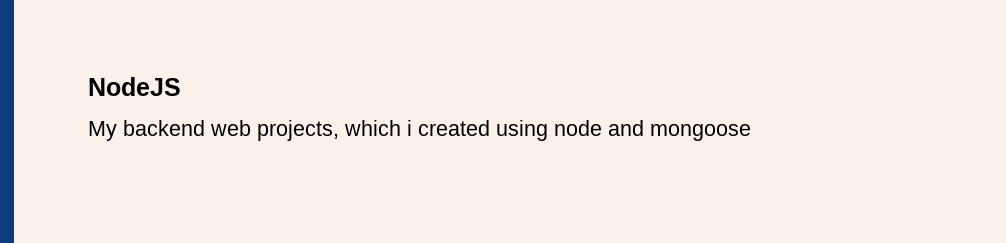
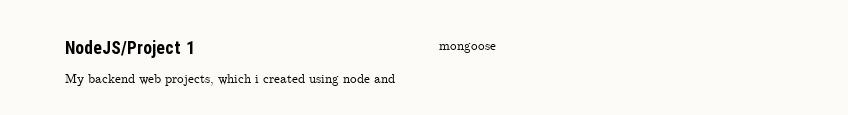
- NodeJS
+ NodeJS/Project 1

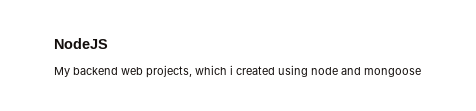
- NodeJS/Project 1
+ NodeJS

